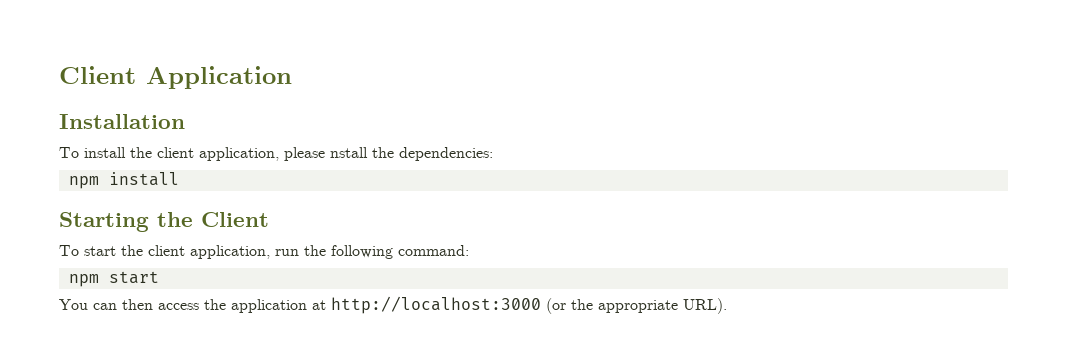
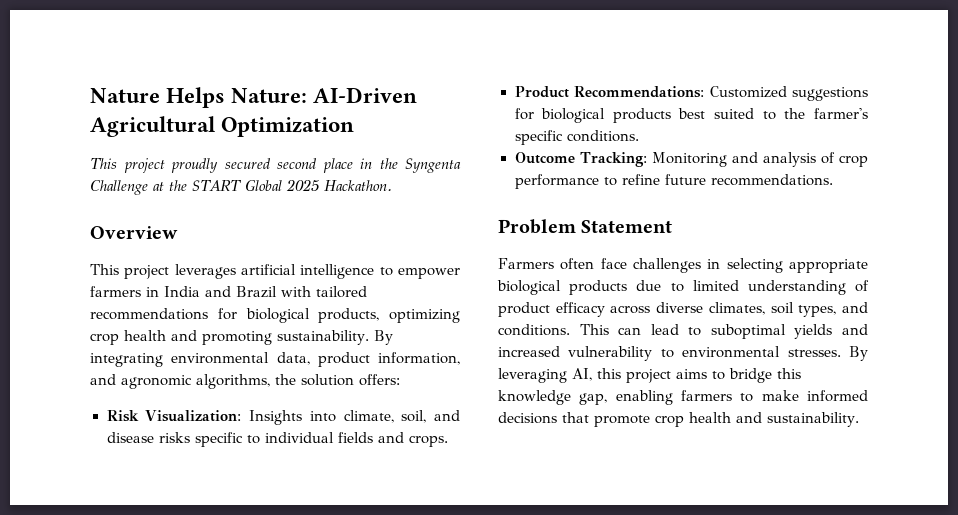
- Client Application
- Installation
- To install the client application, please nstall the dependencies:
- npm install
- Starting the Client
- To start the client application, run the following command:
- npm start
- You can then access the application at http://localhost:3000 (or the appropriate URL).
+ Nature Helps Nature: AI-Driven Agricultural Optimization
+ This project proudly secured second place in the Syngenta Challenge at the START Global 2025 Hackathon.
+ Overview
+ This project leverages artificial intelligence to empower farmers in India and Brazil with tailored recommendations for biological products, optimizing crop health and promoting sustainability. By integrating environmental data, product information, and agronomic algorithms, the solution offers:
+ Risk Visualization: Insights into climate, soil, and disease risks specific to individual fields and crops.
+ Product Recommendations: Customized suggestions for biological products best suited to the farmer's specific conditions.
+ Outcome Tracking: Monitoring and analysis of crop performance to refine future recommendations.
+ Problem Statement
+ Farmers often face challenges in selecting appropriate biological products due to limited understanding of product efficacy across diverse climates, soil types, and conditions. This can lead to suboptimal yields and increased vulnerability to environmental stresses. By leveraging AI, this project aims to bridge this knowledge gap, enabling farmers to make informed decisions that promote crop health and sustainability.

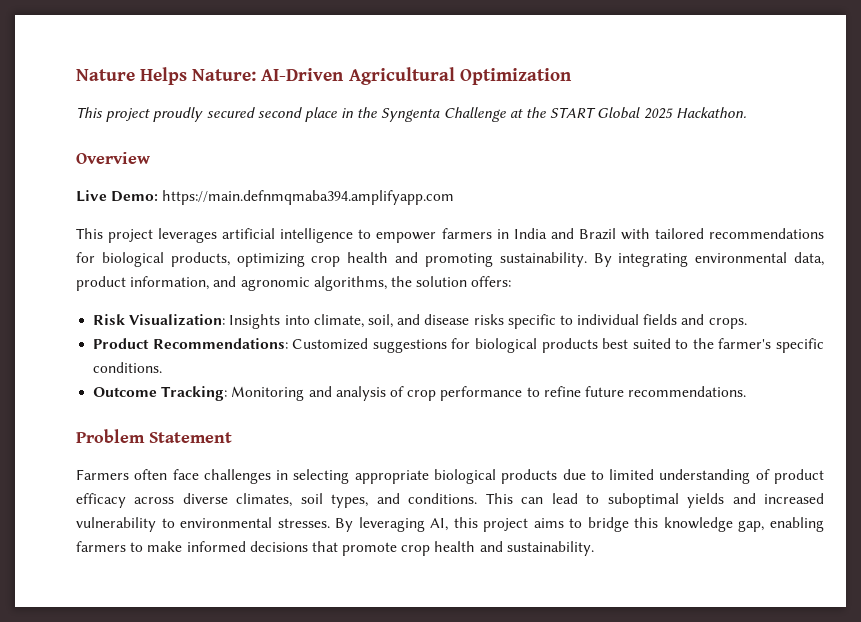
+ Live Demo: https://main.defnmqmaba394.amplifyapp.com

